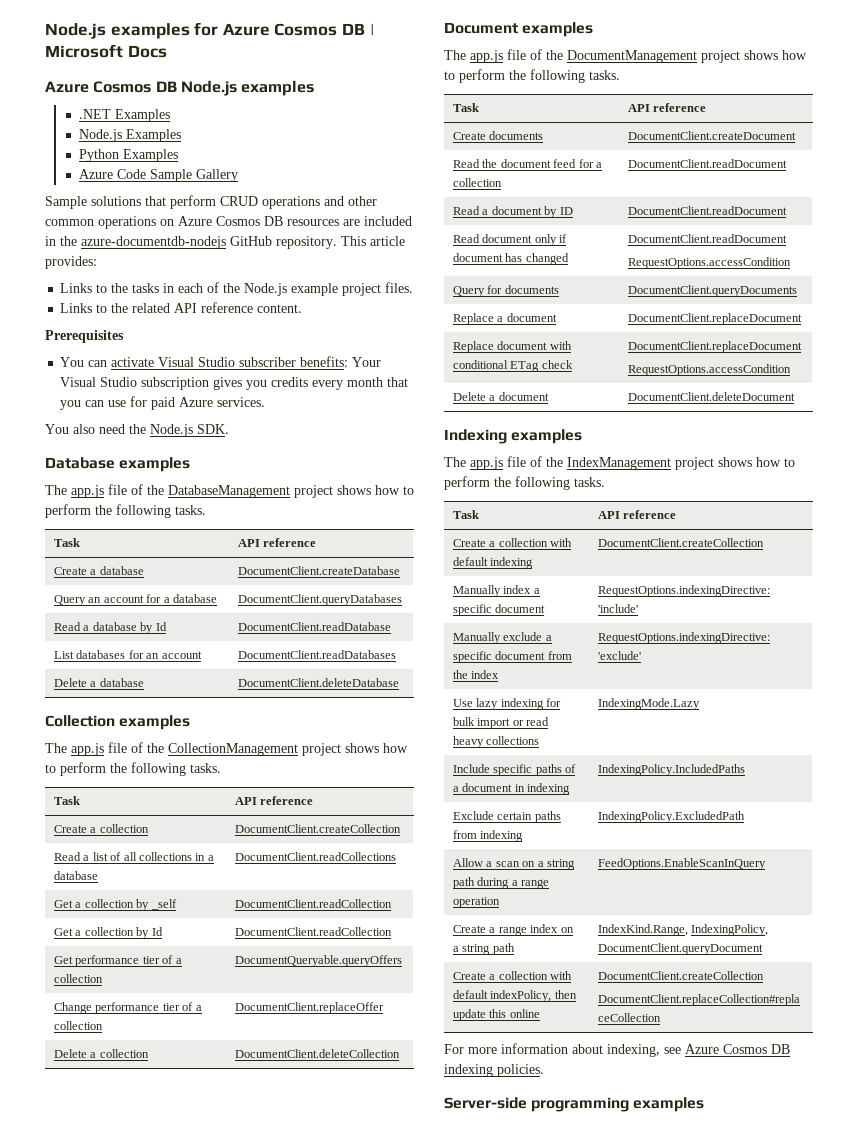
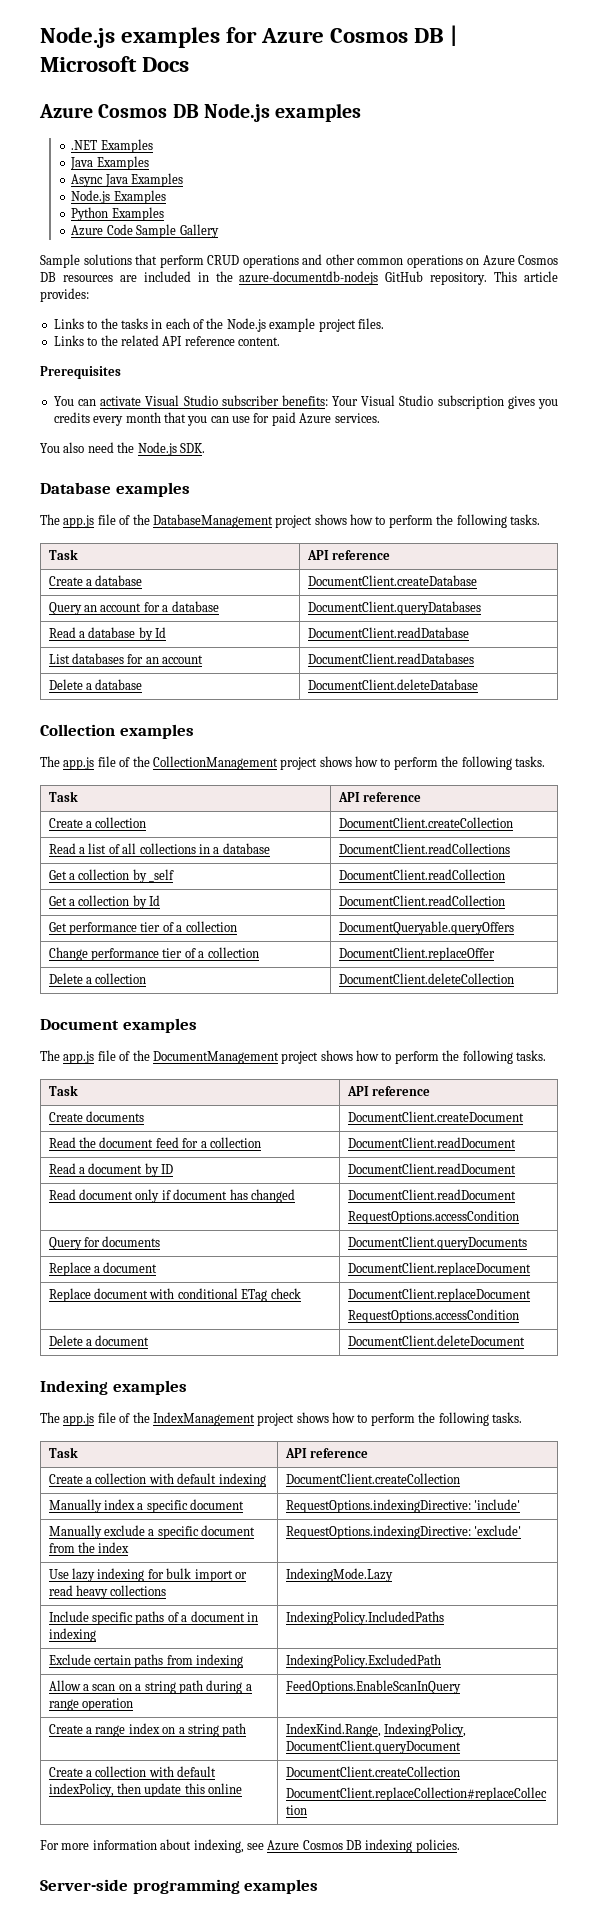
  .NET Examples
+ Java Examples
+ Async Java Examples

